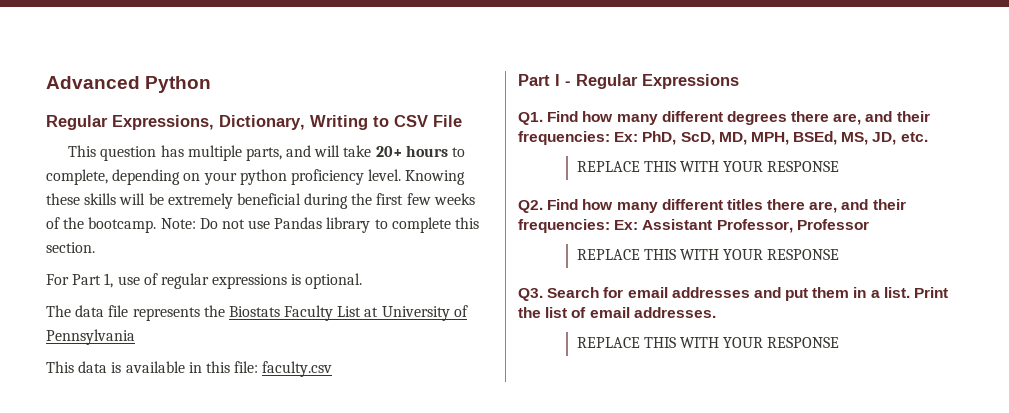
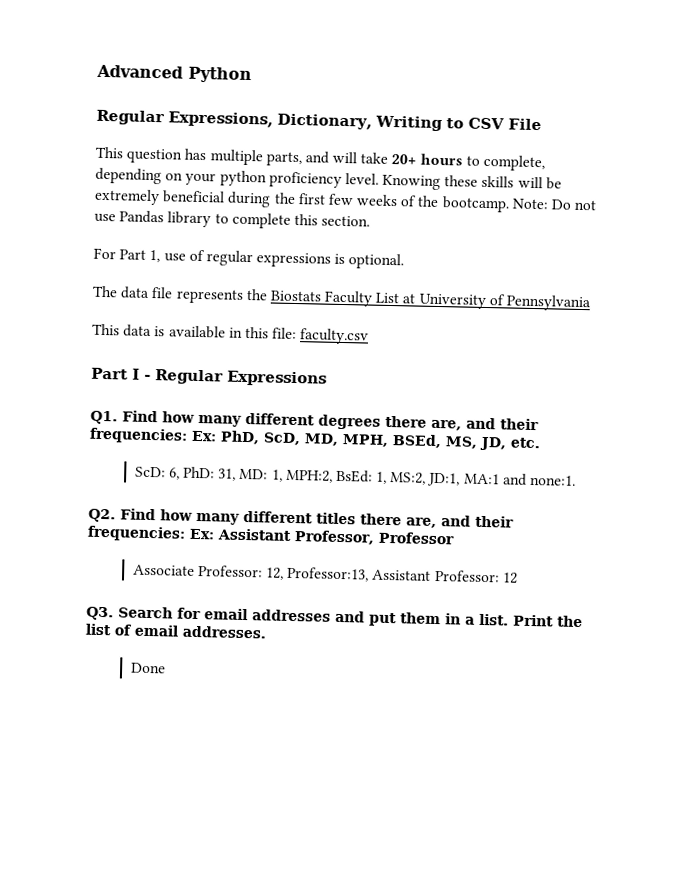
  Q1. Find how many different degrees there are, and their frequencies: Ex: PhD, ScD, MD, MPH, BSEd, MS, JD, etc.
- REPLACE THIS WITH YOUR RESPONSE
+ ScD: 6, PhD: 31, MD: 1, MPH:2, BsEd: 1, MS:2, JD:1, MA:1 and none:1.
  Q2. Find how many different titles there are, and their frequencies: Ex: Assistant Professor, Professor
- REPLACE THIS WITH YOUR RESPONSE
+ Associate Professor: 12, Professor:13, Assistant Professor: 12
  Print the list of email addresses.
- REPLACE THIS WITH YOUR RESPONSE
+ Done

